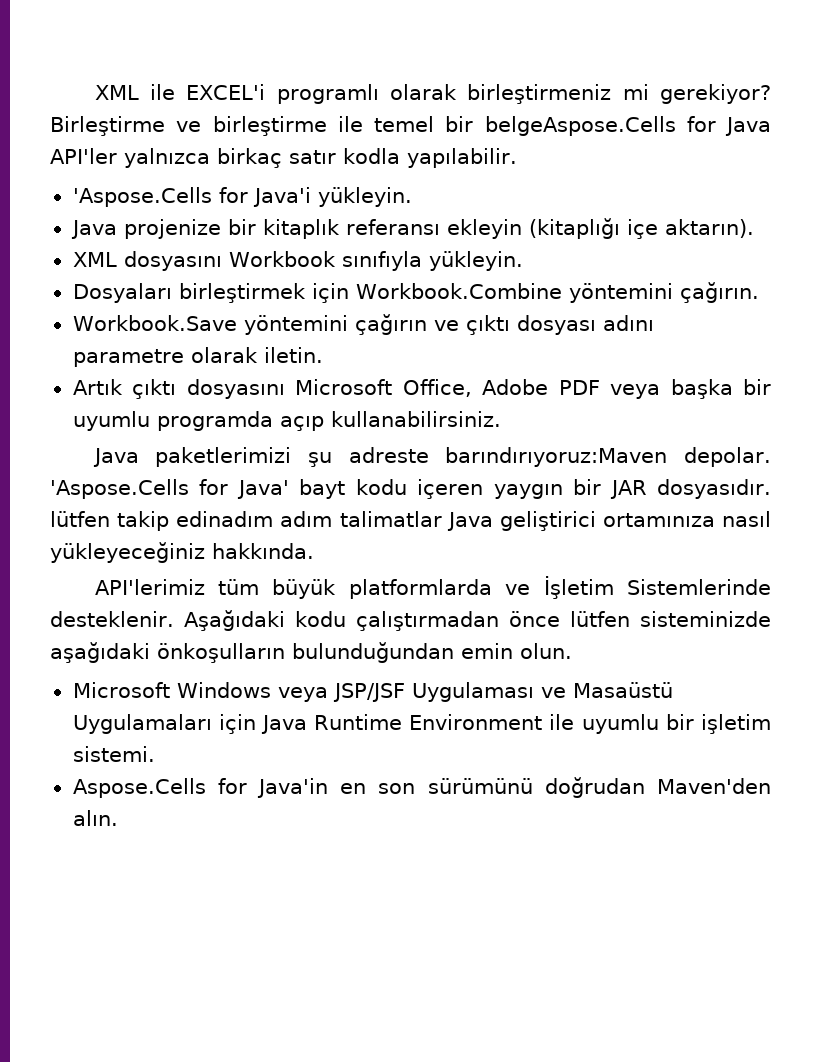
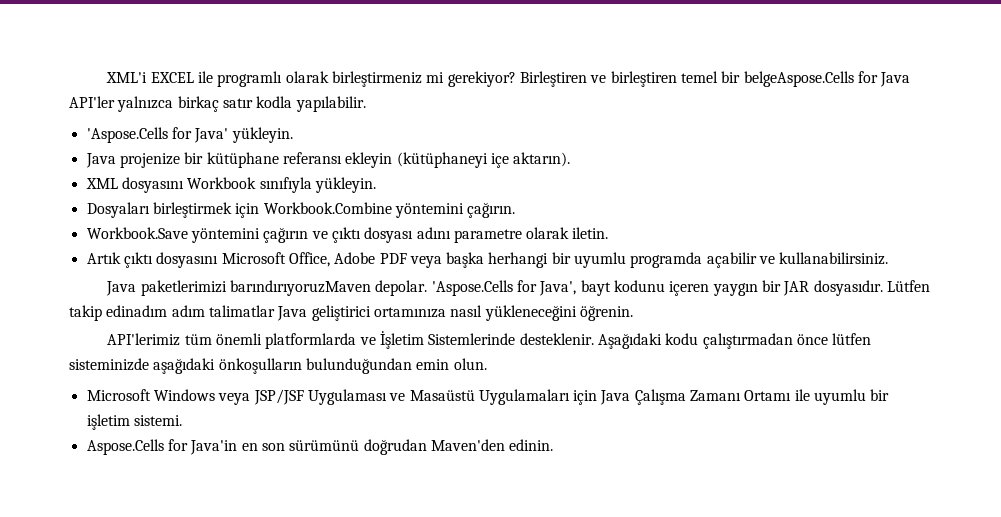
- XML ile EXCEL'i programlı olarak birleştirmeniz mi gerekiyor?
+ XML'i EXCEL ile programlı olarak birleştirmeniz mi gerekiyor?
- Birleştirme ve birleştirme ile temel bir belgeAspose.Cells for Java API'ler yalnızca birkaç satır kodla yapılabilir.
+ Birleştiren ve birleştiren temel bir belgeAspose.Cells for Java API'ler yalnızca birkaç satır kodla yapılabilir.
- 'Aspose.Cells for Java'i yükleyin.
+ 'Aspose.Cells for Java' yükleyin.
- Java projenize bir kitaplık referansı ekleyin (kitaplığı içe aktarın).
+ Java projenize bir kütüphane referansı ekleyin (kütüphaneyi içe aktarın).
- Artık çıktı dosyasını Microsoft Office, Adobe PDF veya başka bir uyumlu programda açıp kullanabilirsiniz.
+ Artık çıktı dosyasını Microsoft Office, Adobe PDF veya başka herhangi bir uyumlu programda açabilir ve kullanabilirsiniz.
- Java paketlerimizi şu adreste barındırıyoruz:Maven depolar. 'Aspose.Cells for Java' bayt kodu içeren yaygın bir JAR dosyasıdır. lütfen takip edinadım adım talimatlar Java geliştirici ortamınıza nasıl yükleyeceğiniz hakkında.
+ Java paketlerimizi barındırıyoruzMaven depolar. 'Aspose.Cells for Java', bayt kodunu içeren yaygın bir JAR dosyasıdır. Lütfen takip edinadım adım talimatlar Java geliştirici ortamınıza nasıl yükleneceğini öğrenin.
- API'lerimiz tüm büyük platformlarda ve İşletim Sistemlerinde desteklenir.
+ API'lerimiz tüm önemli platformlarda ve İşletim Sistemlerinde desteklenir.
- Microsoft Windows veya JSP/JSF Uygulaması ve Masaüstü Uygulamaları için Java Runtime Environment ile uyumlu bir işletim sistemi.
+ Microsoft Windows veya JSP/JSF Uygulaması ve Masaüstü Uygulamaları için Java Çalışma Zamanı Ortamı ile uyumlu bir işletim sistemi.
- Aspose.Cells for Java'in en son sürümünü doğrudan Maven'den alın.
+ Aspose.Cells for Java'in en son sürümünü doğrudan Maven'den edinin.

